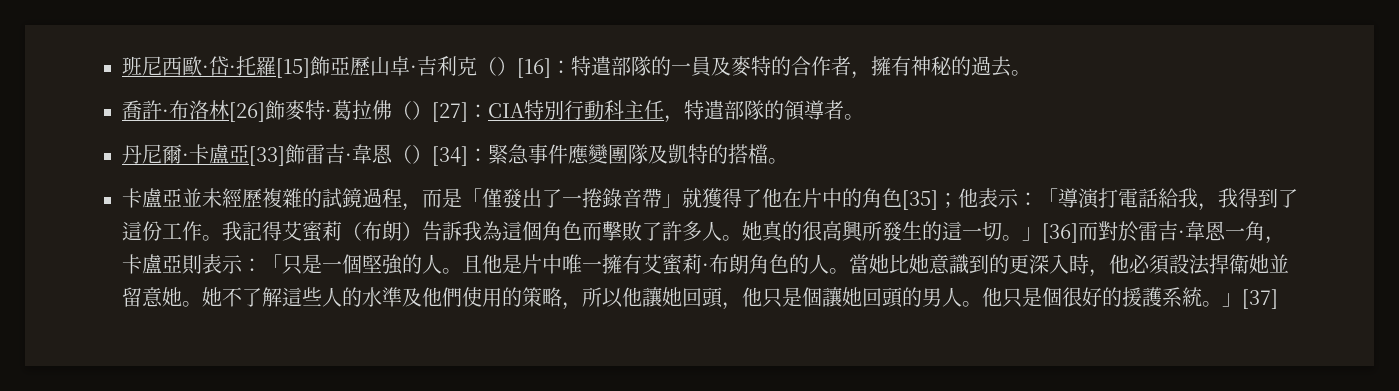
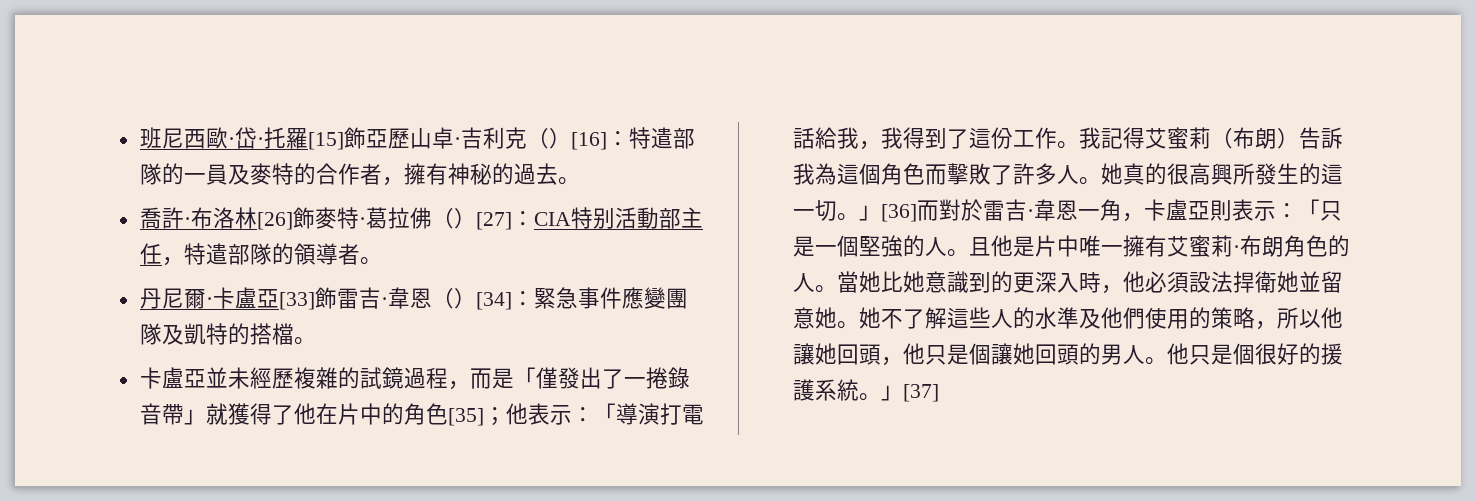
- 喬許·布洛林[26]飾麥特·葛拉佛（）[27]：CIA特別行動科主任，特遣部隊的領導者。
+ 喬許·布洛林[26]飾麥特·葛拉佛（）[27]：CIA特别活動部主任，特遣部隊的領導者。

